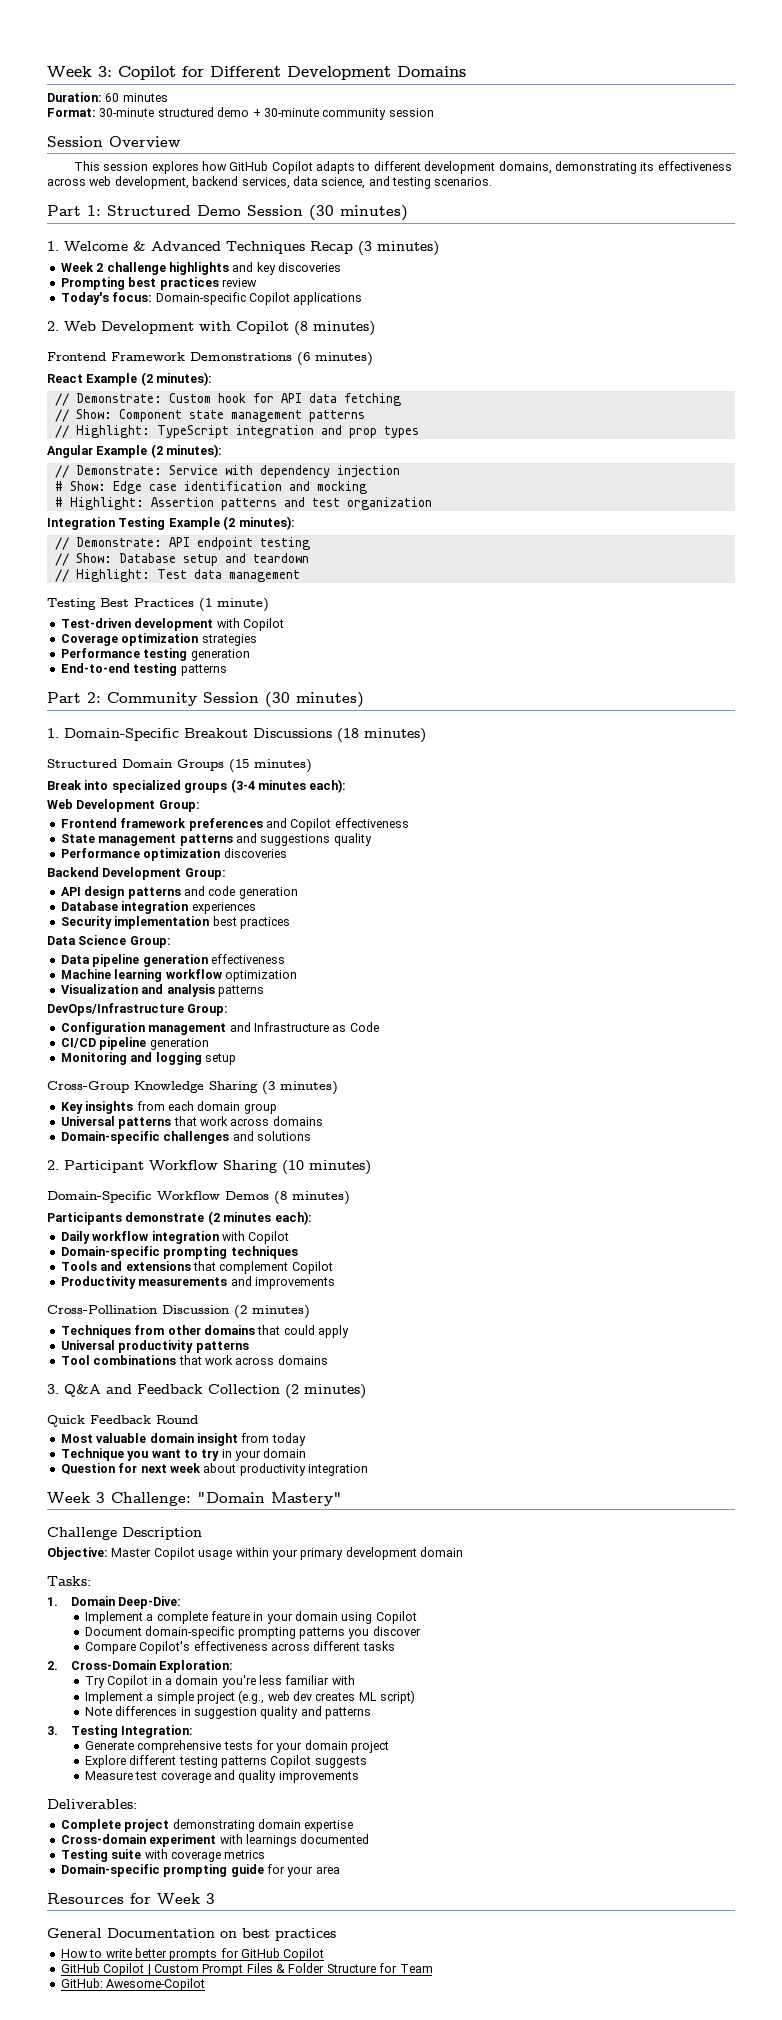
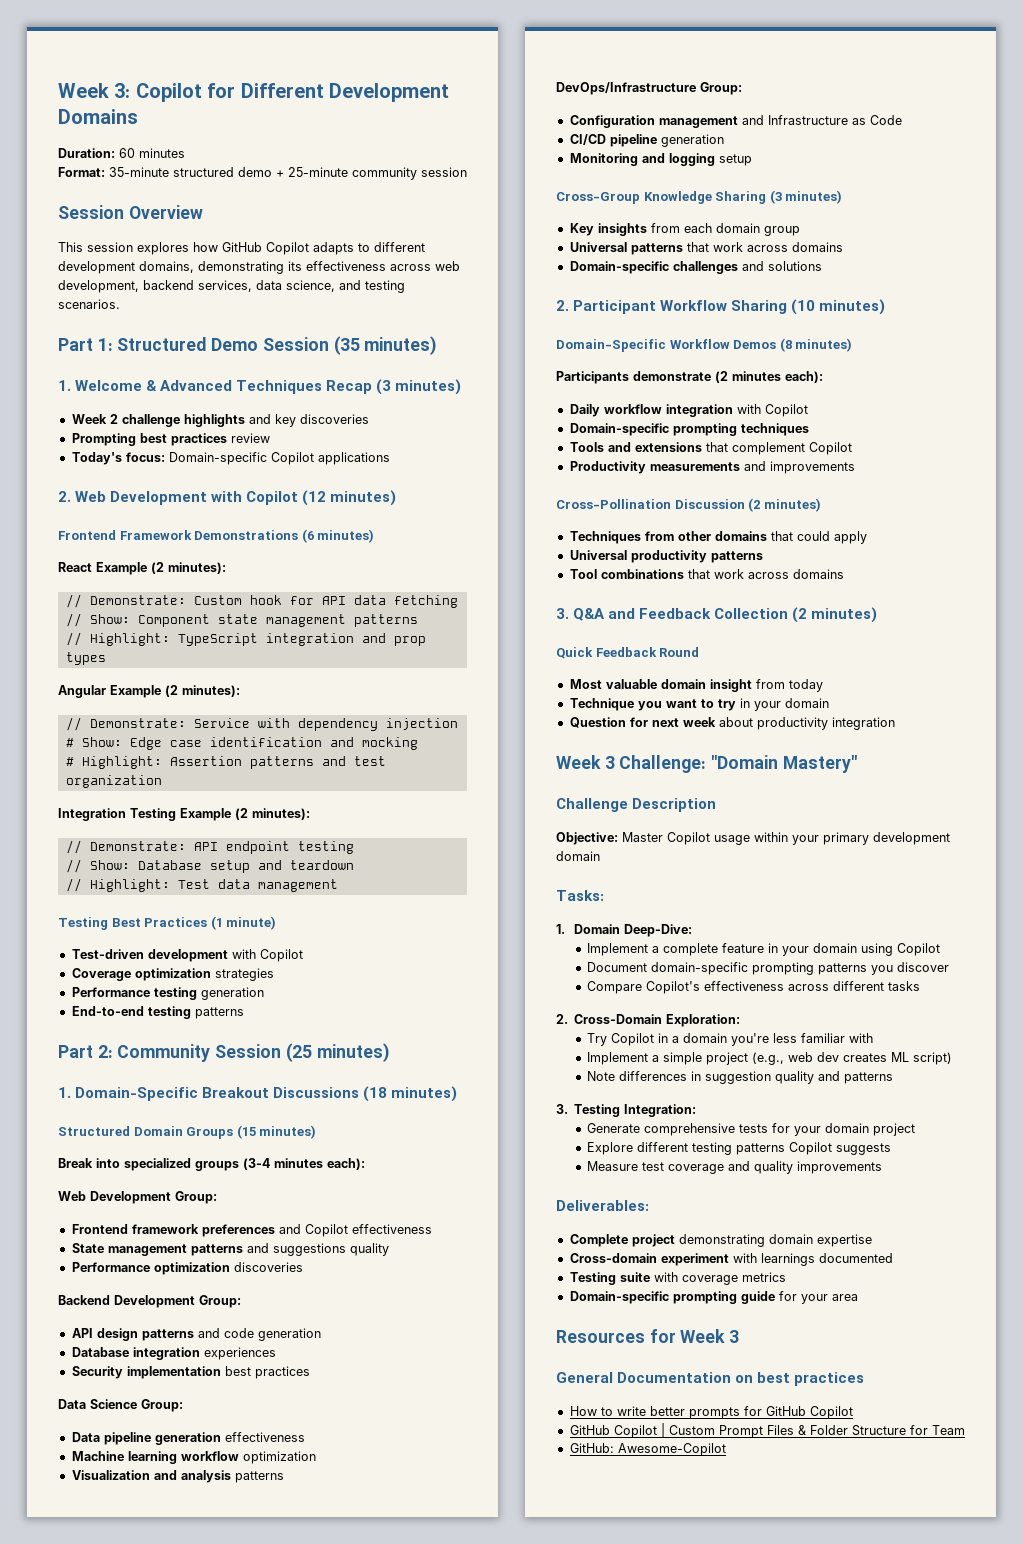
- Format: 30-minute structured demo + 30-minute community session
+ Format: 35-minute structured demo + 25-minute community session
- Part 1: Structured Demo Session (30 minutes)
+ Part 1: Structured Demo Session (35 minutes)
- 2. Web Development with Copilot (8 minutes)
+ 2. Web Development with Copilot (12 minutes)
- Part 2: Community Session (30 minutes)
+ Part 2: Community Session (25 minutes)

